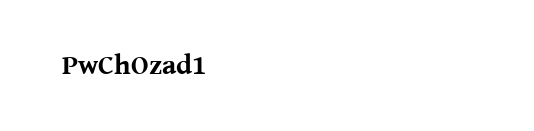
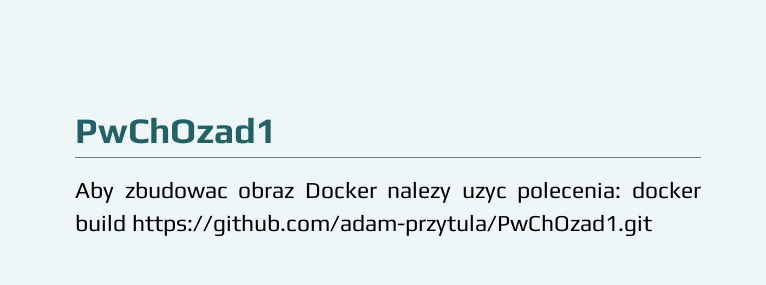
+ Aby zbudowac obraz Docker nalezy uzyc polecenia: docker build https://github.com/adam-przytula/PwChOzad1.git

